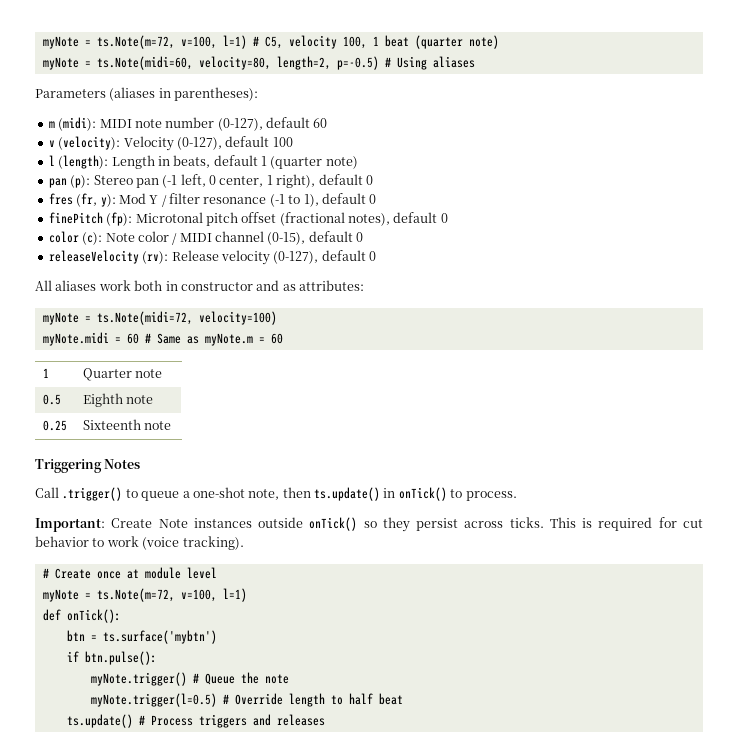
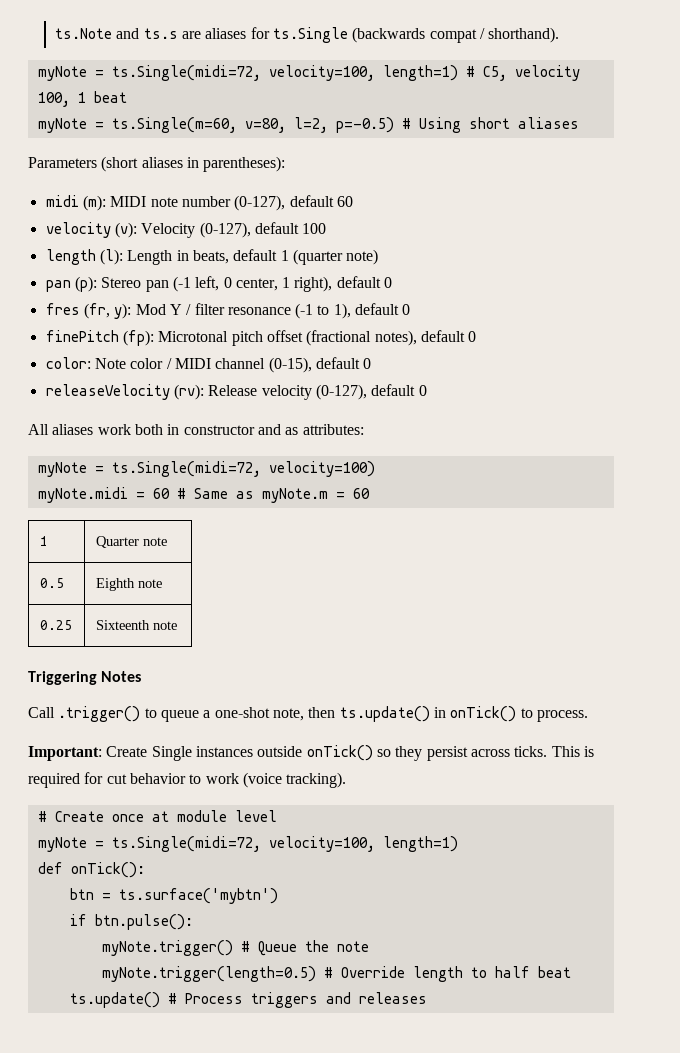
- myNote = ts.Note(m=72, v=100, l=1) # C5, velocity 100, 1 beat (quarter note)
- myNote = ts.Note(midi=60, velocity=80, length=2, p=-0.5) # Using aliases
+ ts.Note and ts.s are aliases for ts.Single (backwards compat / shorthand).
+ myNote = ts.Single(midi=72, velocity=100, length=1) # C5, velocity 100, 1 beat
+ myNote = ts.Single(m=60, v=80, l=2, p=-0.5) # Using short aliases
- Parameters (aliases in parentheses):
+ Parameters (short aliases in parentheses):
- m (midi): MIDI note number (0-127), default 60
+ midi (m): MIDI note number (0-127), default 60
- v (velocity): Velocity (0-127), default 100
+ velocity (v): Velocity (0-127), default 100
- l (length): Length in beats, default 1 (quarter note)
+ length (l): Length in beats, default 1 (quarter note)
- color (c): Note color / MIDI channel (0-15), default 0
+ color: Note color / MIDI channel (0-15), default 0
- myNote = ts.Note(midi=72, velocity=100)
+ myNote = ts.Single(midi=72, velocity=100)
- Important: Create Note instances outside onTick() so they persist across ticks.
+ Important: Create Single instances outside onTick() so they persist across ticks.
  # Create once at module level
- myNote = ts.Note(m=72, v=100, l=1)
+ myNote = ts.Single(midi=72, velocity=100, length=1)
- myNote.trigger(l=0.5) # Override length to half beat
+ myNote.trigger(length=0.5) # Override length to half beat

